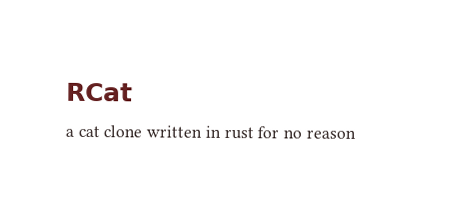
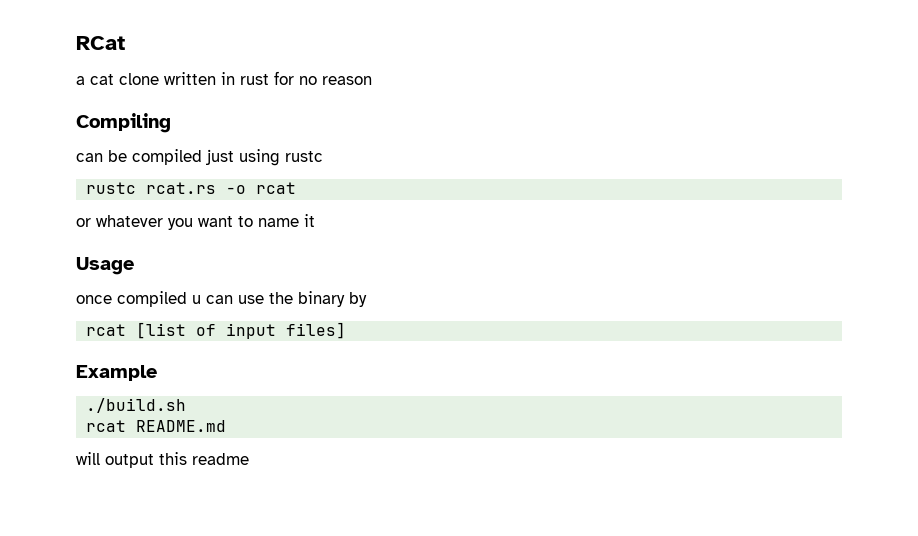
+ Compiling
+ can be compiled just using rustc
+ rustc rcat.rs -o rcat
+ or whatever you want to name it
+ Usage
+ once compiled u can use the binary by
+ rcat [list of input files]
+ Example
+ ./build.sh
+ rcat README.md
+ will output this readme

